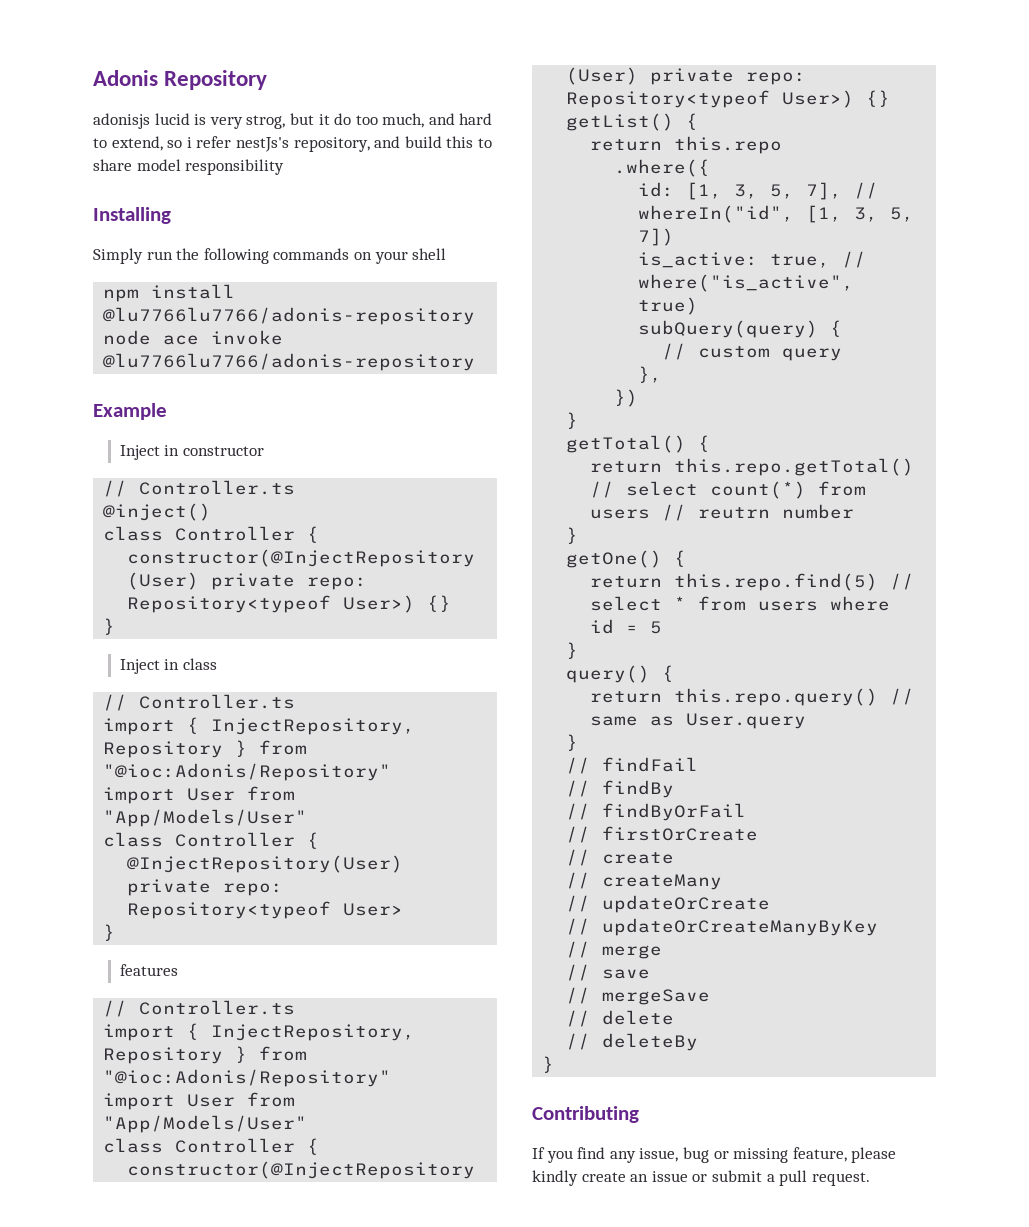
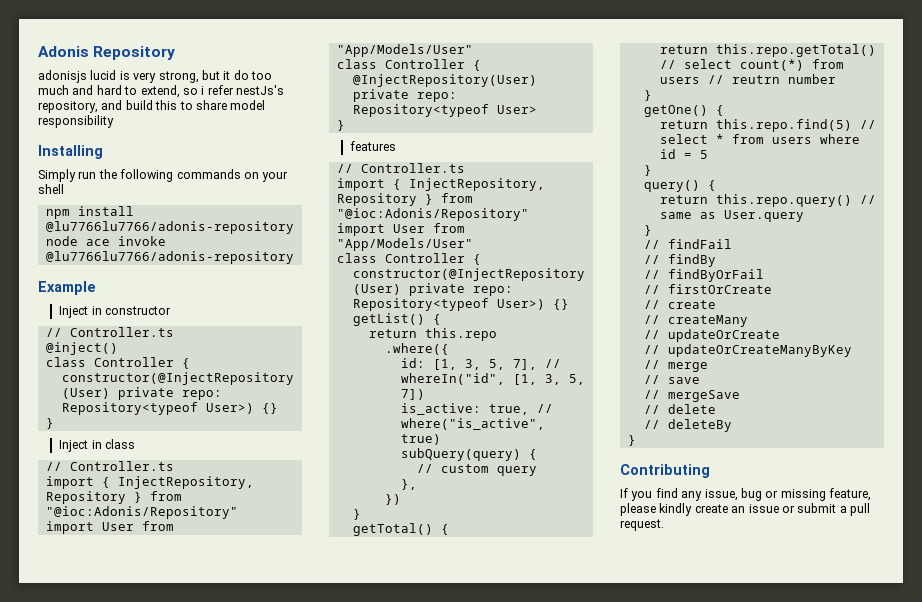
- adonisjs lucid is very strog, but it do too much, and hard to extend, so i refer nestJs's repository, and build this to share model responsibility
+ adonisjs lucid is very strong, but it do too much and hard to extend, so i refer nestJs's repository, and build this to share model responsibility

